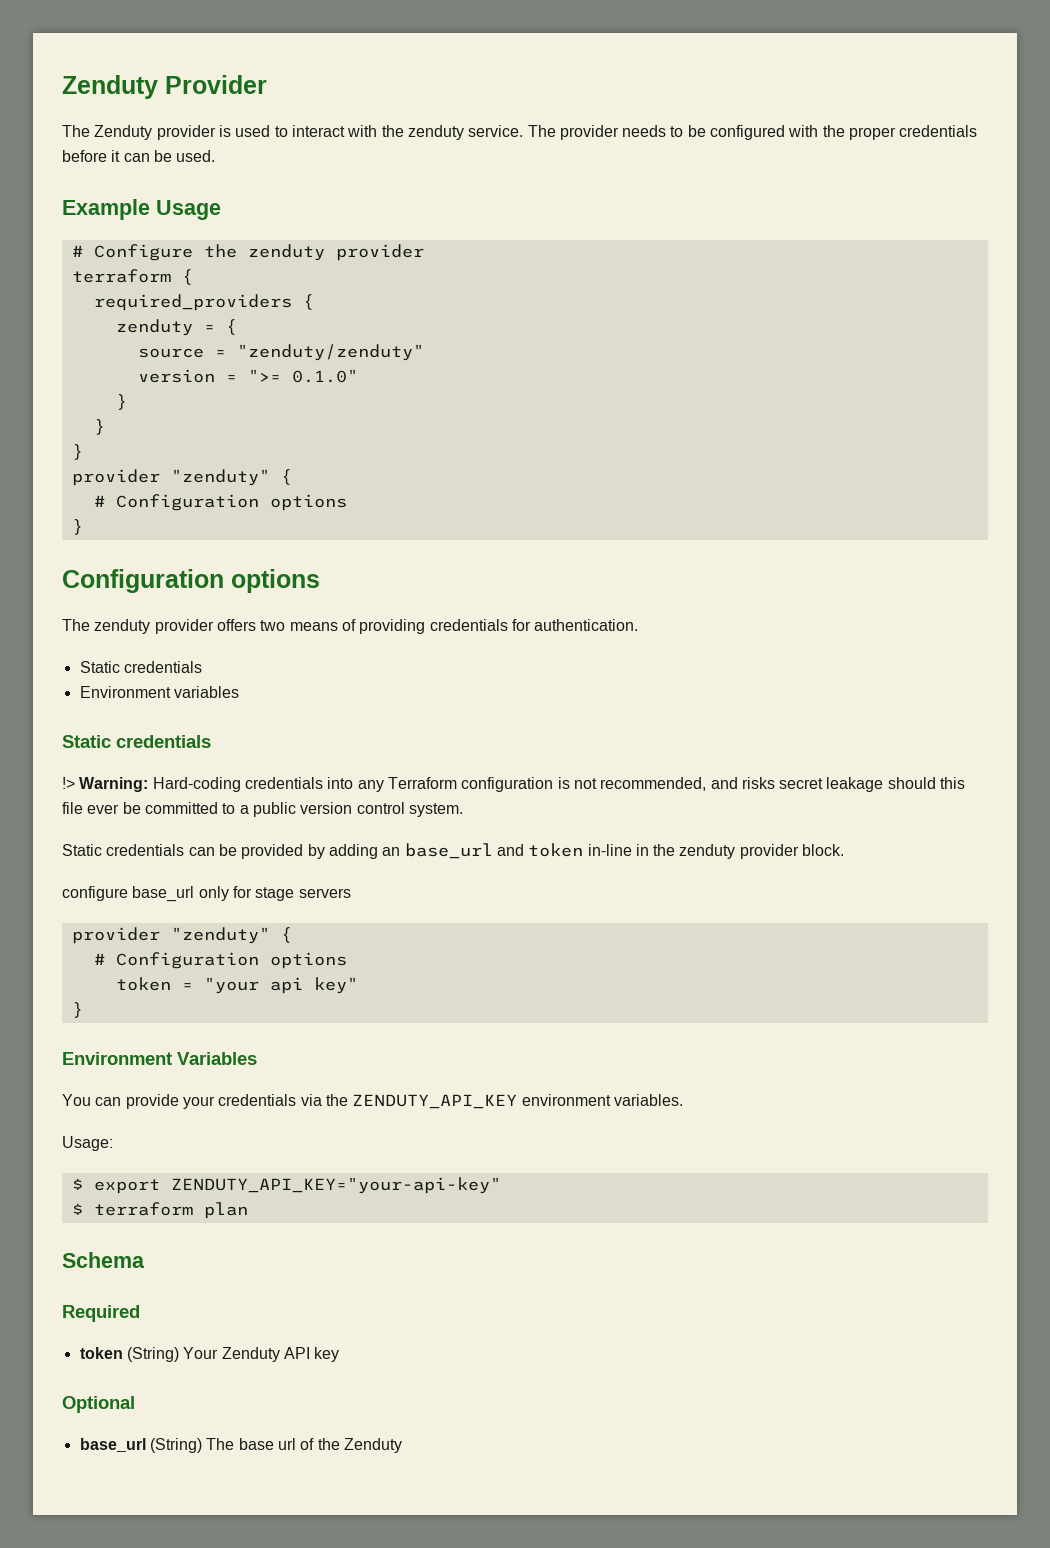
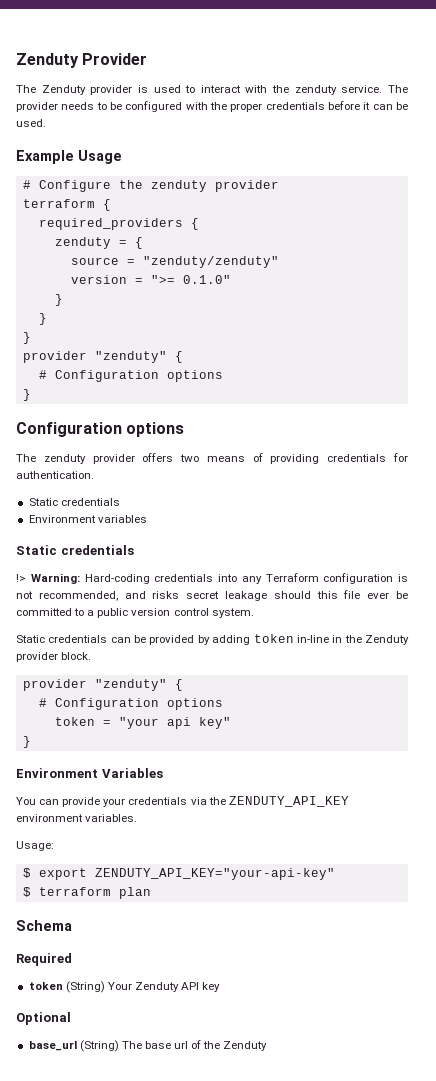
- Static credentials can be provided by adding an base_url and token in-line in the zenduty provider block.
+ Static credentials can be provided by adding token in-line in the Zenduty provider block.
- configure base_url only for stage servers

